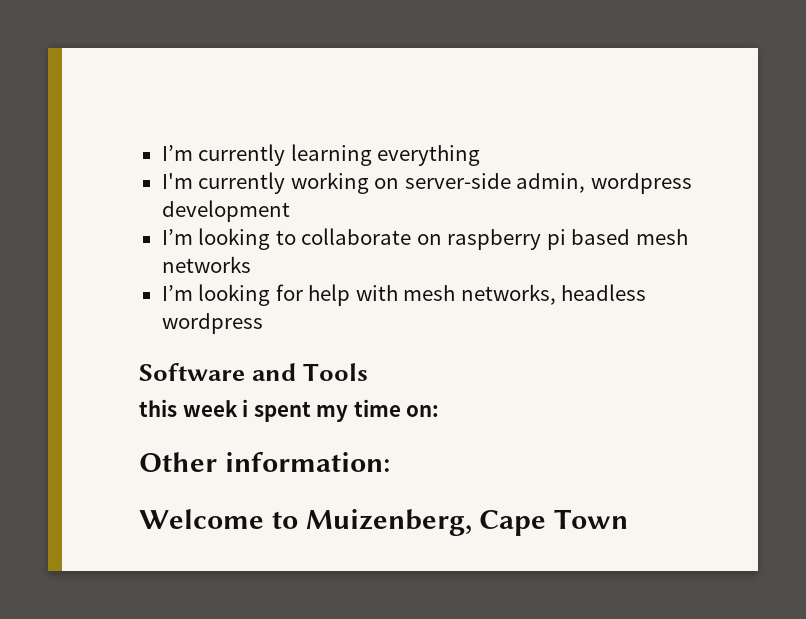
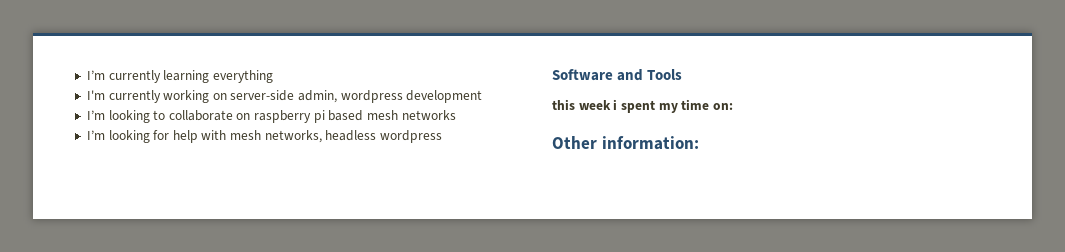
- Welcome to Muizenberg, Cape Town

